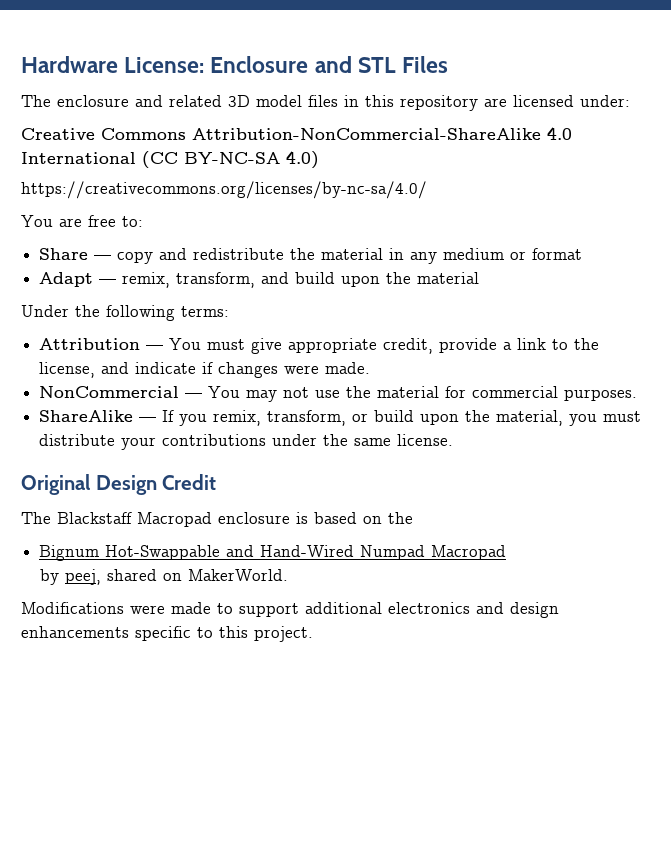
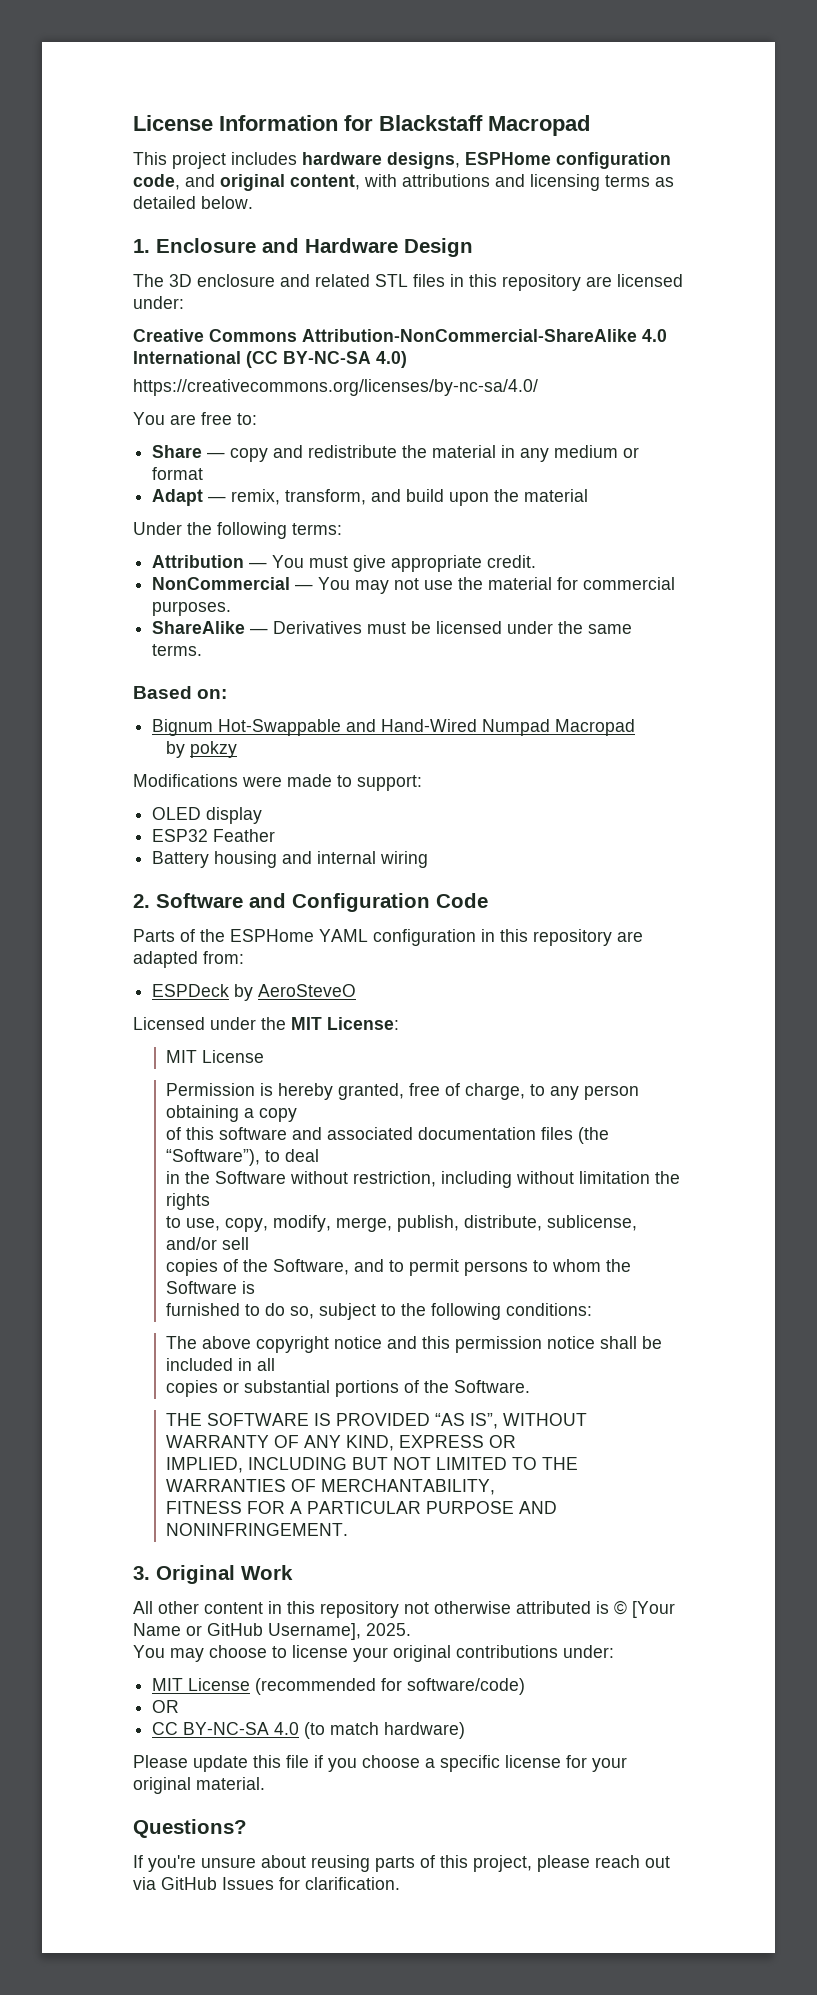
- Hardware License: Enclosure and STL Files
- The enclosure and related 3D model files in this repository are licensed under:
+ License Information for Blackstaff Macropad
+ This project includes hardware designs, ESPHome configuration code, and original content, with attributions and licensing terms as detailed below.
+ 1. Enclosure and Hardware Design
+ The 3D enclosure and related STL files in this repository are licensed under:
- Attribution — You must give appropriate credit, provide a link to the license, and indicate if changes were made.
+ Attribution — You must give appropriate credit.
- ShareAlike — If you remix, transform, or build upon the material, you must distribute your contributions under the same license.
- Original Design Credit
- The Blackstaff Macropad enclosure is based on the
+ ShareAlike — Derivatives must be licensed under the same terms.
+ Based on:
- by peej, shared on MakerWorld.
+ by pokzy
- Modifications were made to support additional electronics and design enhancements specific to this project.
+ Modifications were made to support:
+ OLED display
+ ESP32 Feather
+ Battery housing and internal wiring
+ 2. Software and Configuration Code
+ Parts of the ESPHome YAML configuration in this repository are adapted from:
+ ESPDeck by AeroSteveO
+ Licensed under the MIT License:
+ MIT License
+ Permission is hereby granted, free of charge, to any person obtaining a copy
+ of this software and associated documentation files (the “Software”), to deal
+ in the Software without restriction, including without limitation the rights
+ to use, copy, modify, merge, publish, distribute, sublicense, and/or sell
+ copies of the Software, and to permit persons to whom the Software is
+ furnished to do so, subject to the following conditions:
+ The above copyright notice and this permission notice shall be included in all
+ copies or substantial portions of the Software.
+ THE SOFTWARE IS PROVIDED “AS IS”, WITHOUT WARRANTY OF ANY KIND, EXPRESS OR
+ IMPLIED, INCLUDING BUT NOT LIMITED TO THE WARRANTIES OF MERCHANTABILITY,
+ FITNESS FOR A PARTICULAR PURPOSE AND NONINFRINGEMENT.
+ 3. Original Work
+ All other content in this repository not otherwise attributed is © [Your Name or GitHub Username], 2025.
+ You may choose to license your original contributions under:
+ MIT License (recommended for software/code)
+ OR
+ CC BY-NC-SA 4.0 (to match hardware)
+ Please update this file if you choose a specific license for your original material.
+ Questions?
+ If you're unsure about reusing parts of this project, please reach out via GitHub Issues for clarification.

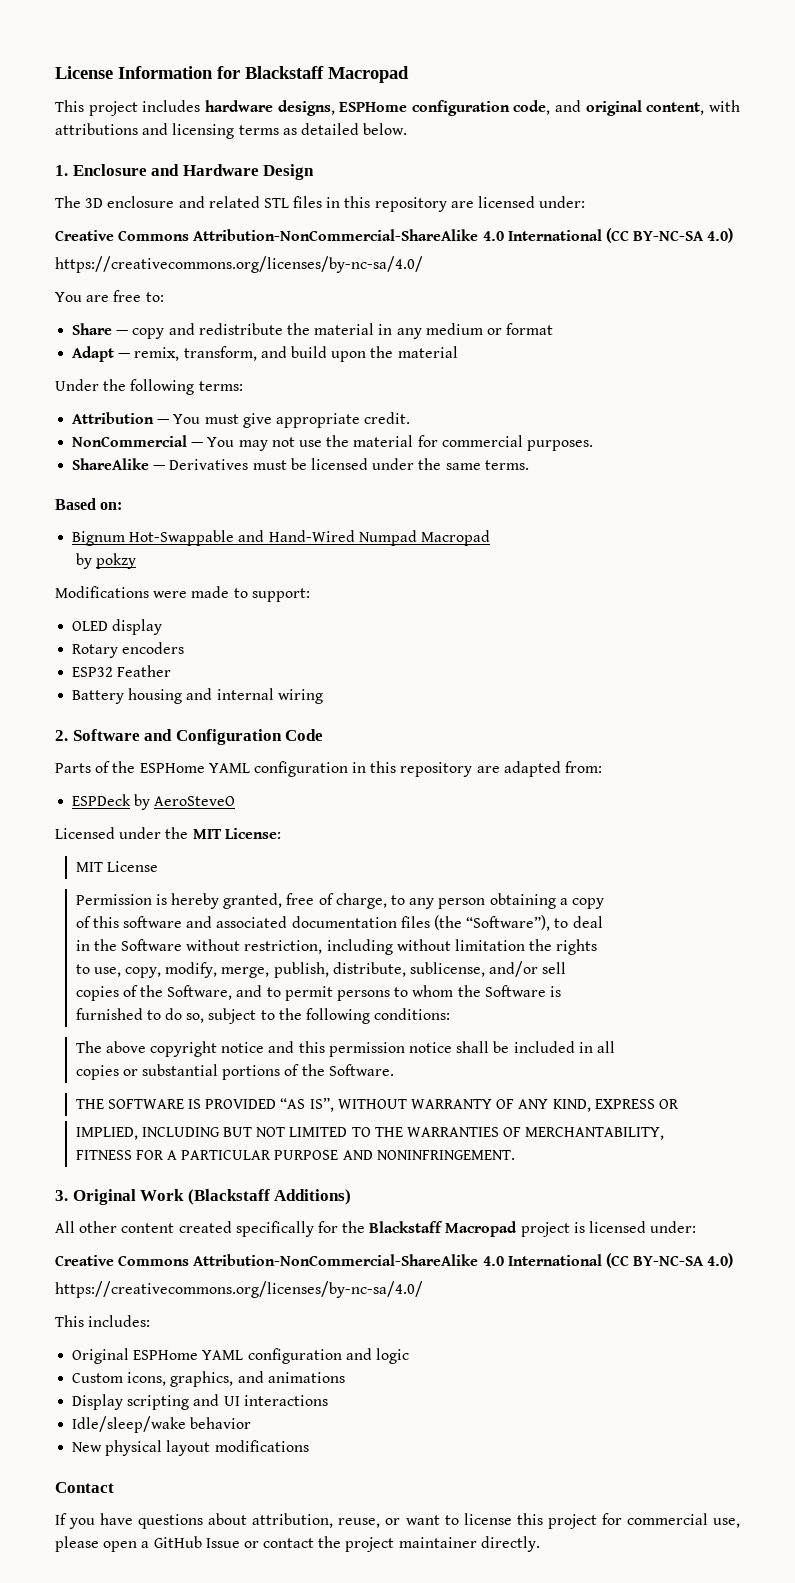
+ Rotary encoders
- 3. Original Work
+ 3. Original Work (Blackstaff Additions)
- All other content in this repository not otherwise attributed is © [Your Name or GitHub Username], 2025.
- You may choose to license your original contributions under:
- MIT License (recommended for software/code)
- OR
- CC BY-NC-SA 4.0 (to match hardware)
- Please update this file if you choose a specific license for your original material.
- Questions?
- If you're unsure about reusing parts of this project, please reach out via GitHub Issues for clarification.
+ All other content created specifically for the Blackstaff Macropad project is licensed under:
+ Creative Commons Attribution-NonCommercial-ShareAlike 4.0 International (CC BY-NC-SA 4.0)
+ https://creativecommons.org/licenses/by-nc-sa/4.0/
+ This includes:
+ Original ESPHome YAML configuration and logic
+ Custom icons, graphics, and animations
+ Display scripting and UI interactions
+ Idle/sleep/wake behavior
+ New physical layout modifications
+ Contact
+ If you have questions about attribution, reuse, or want to license this project for commercial use, please open a GitHub Issue or contact the project maintainer directly.

